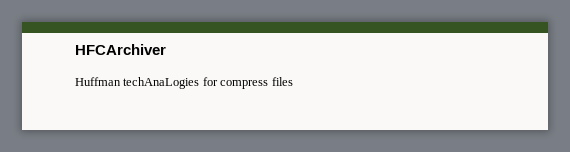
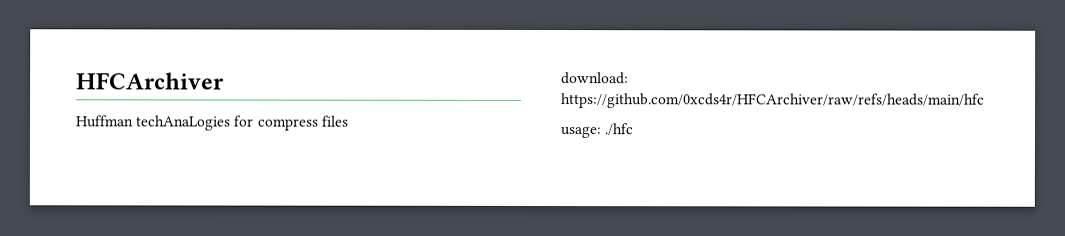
+ download: https://github.com/0xcds4r/HFCArchiver/raw/refs/heads/main/hfc
+ usage: ./hfc

